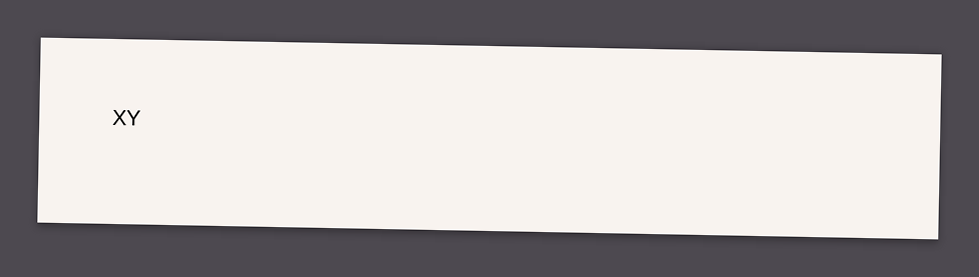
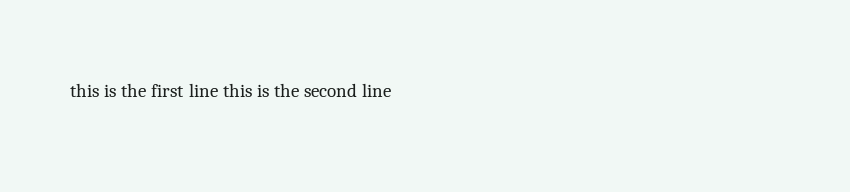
- XY
+ this is the first line this is the second line

